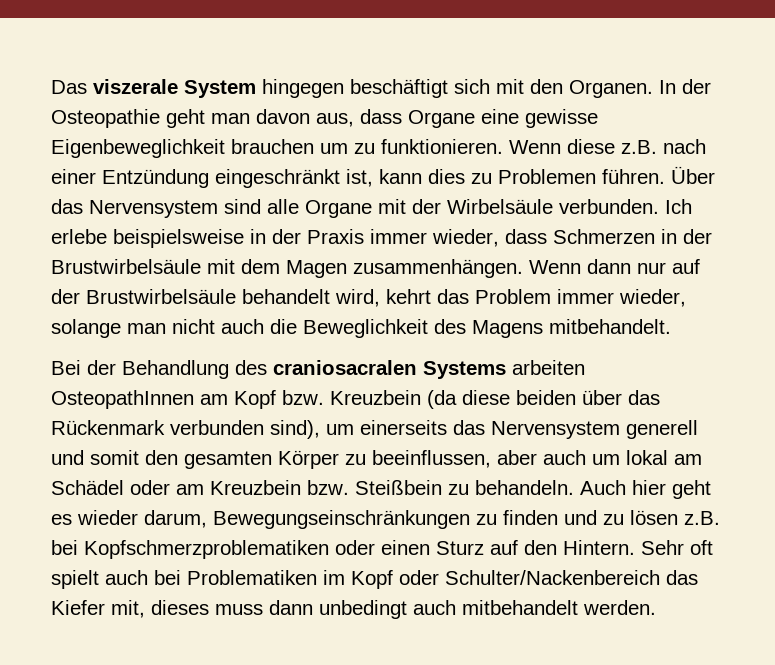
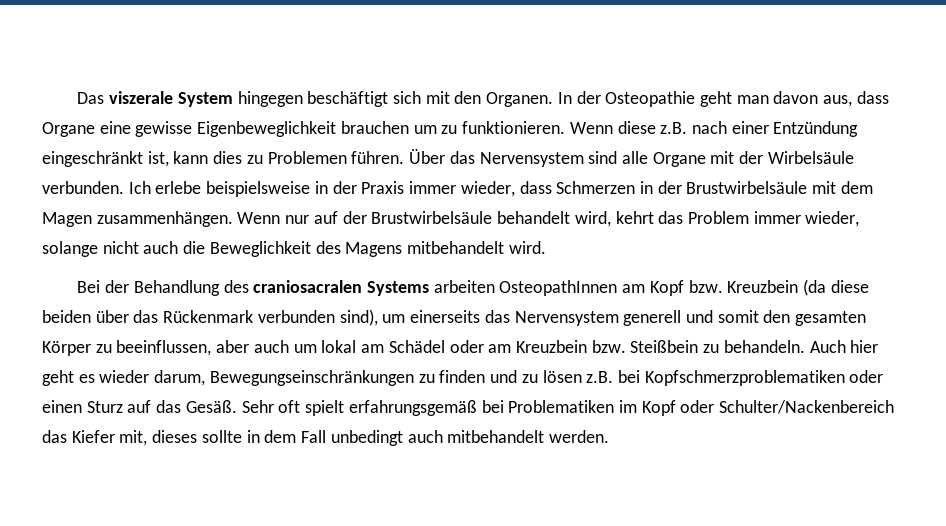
- Wenn dann nur auf der Brustwirbelsäule behandelt wird, kehrt das Problem immer wieder, solange man nicht auch die Beweglichkeit des Magens mitbehandelt.
+ Wenn nur auf der Brustwirbelsäule behandelt wird, kehrt das Problem immer wieder, solange nicht auch die Beweglichkeit des Magens mitbehandelt wird.
- Auch hier geht es wieder darum, Bewegungseinschränkungen zu finden und zu lösen z.B. bei Kopfschmerzproblematiken oder einen Sturz auf den Hintern.
+ Auch hier geht es wieder darum, Bewegungseinschränkungen zu finden und zu lösen z.B. bei Kopfschmerzproblematiken oder einen Sturz auf das Gesäß.
- Sehr oft spielt auch bei Problematiken im Kopf oder Schulter/Nackenbereich das Kiefer mit, dieses muss dann unbedingt auch mitbehandelt werden.
+ Sehr oft spielt erfahrungsgemäß bei Problematiken im Kopf oder Schulter/Nackenbereich das Kiefer mit, dieses sollte in dem Fall unbedingt auch mitbehandelt werden.

